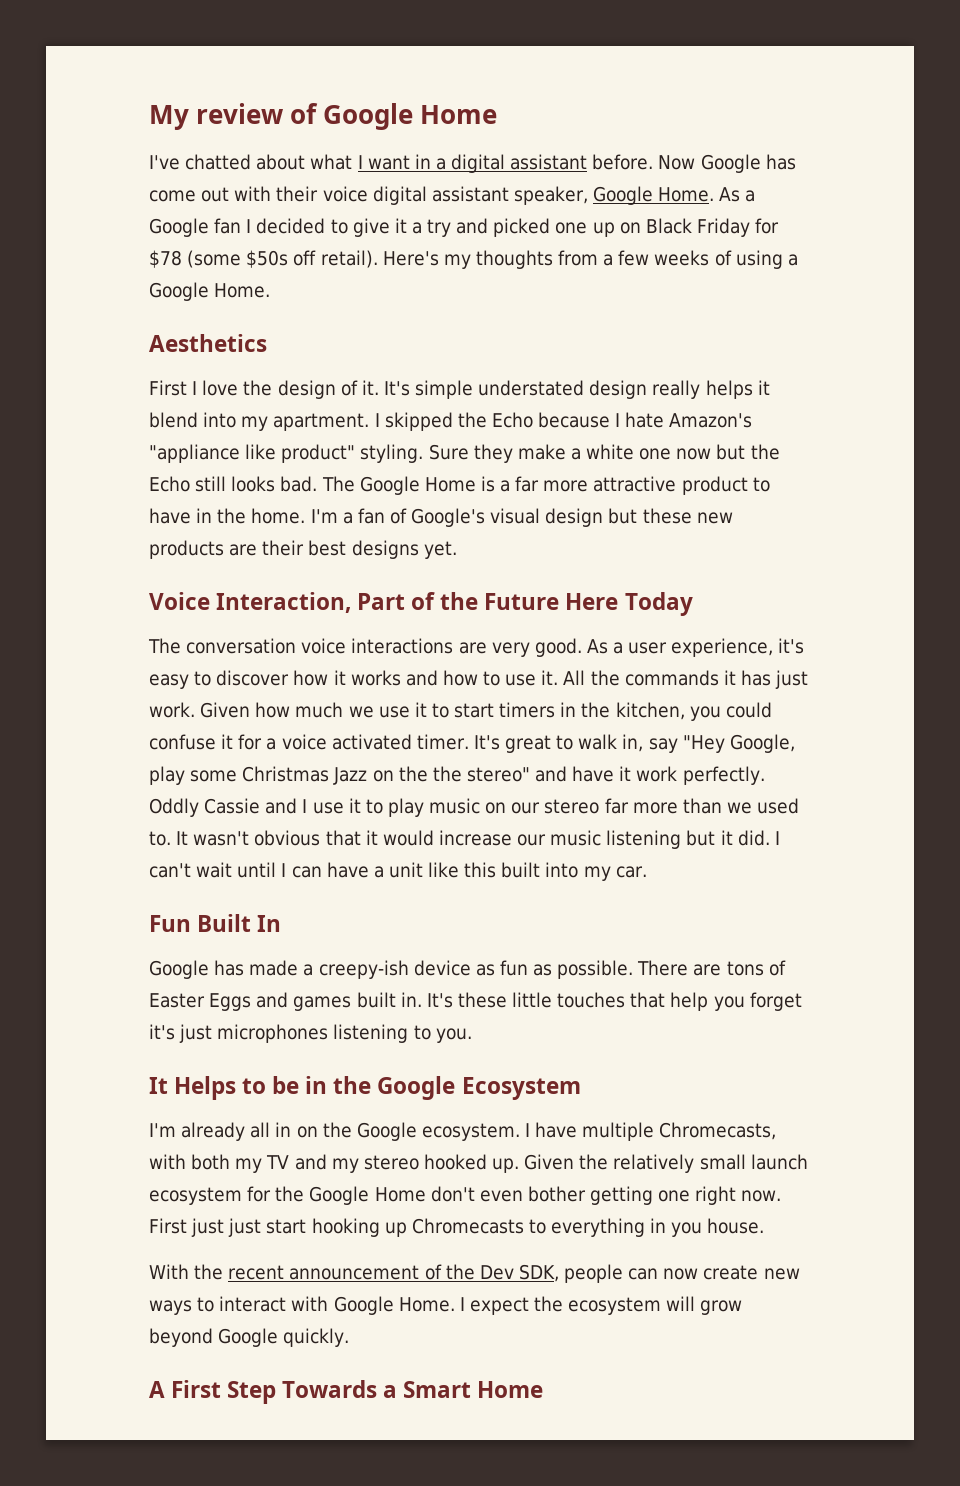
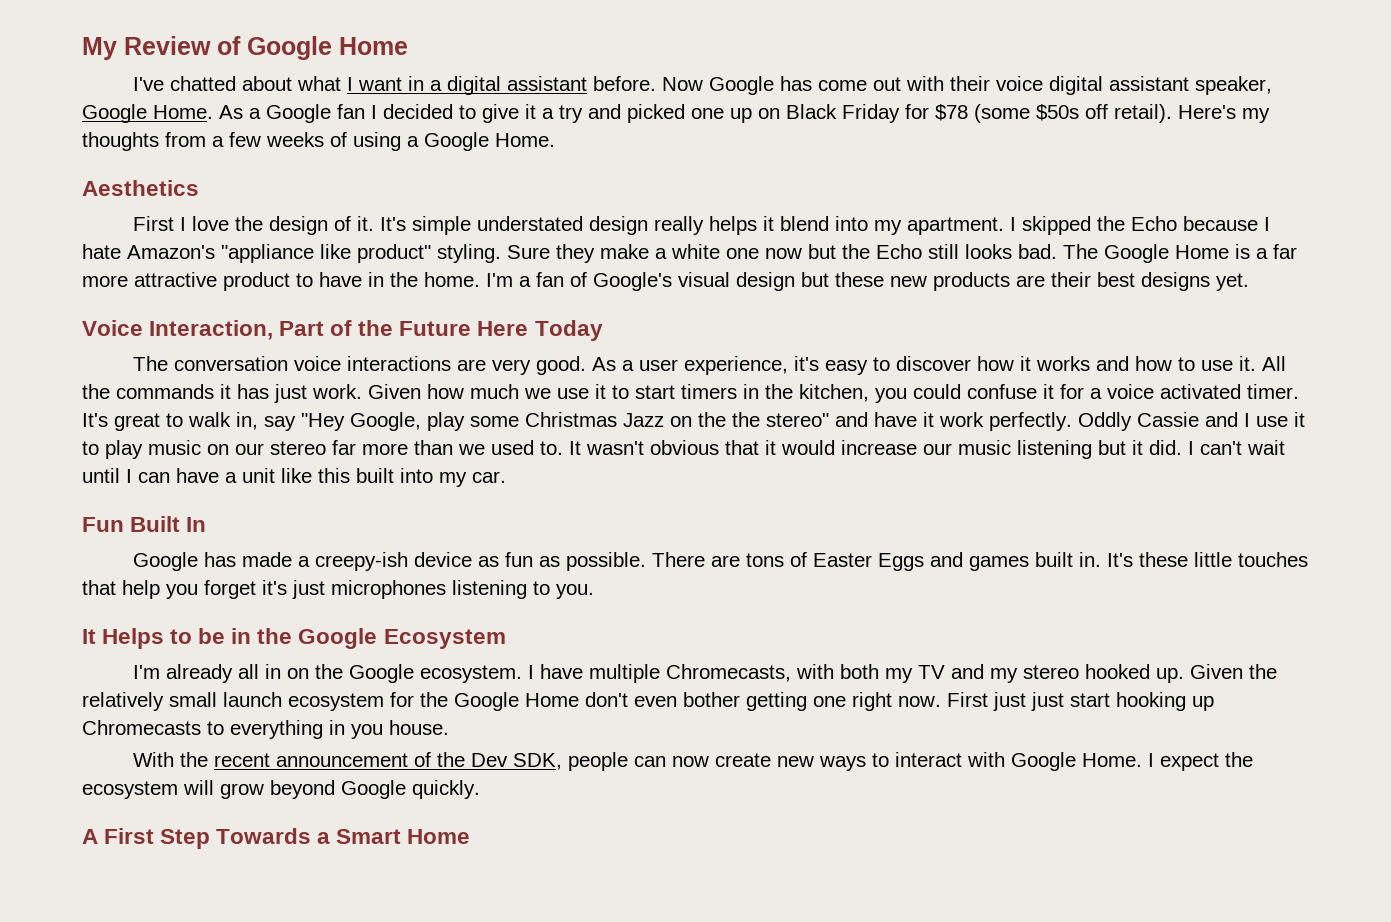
- My review of Google Home
+ My Review of Google Home

